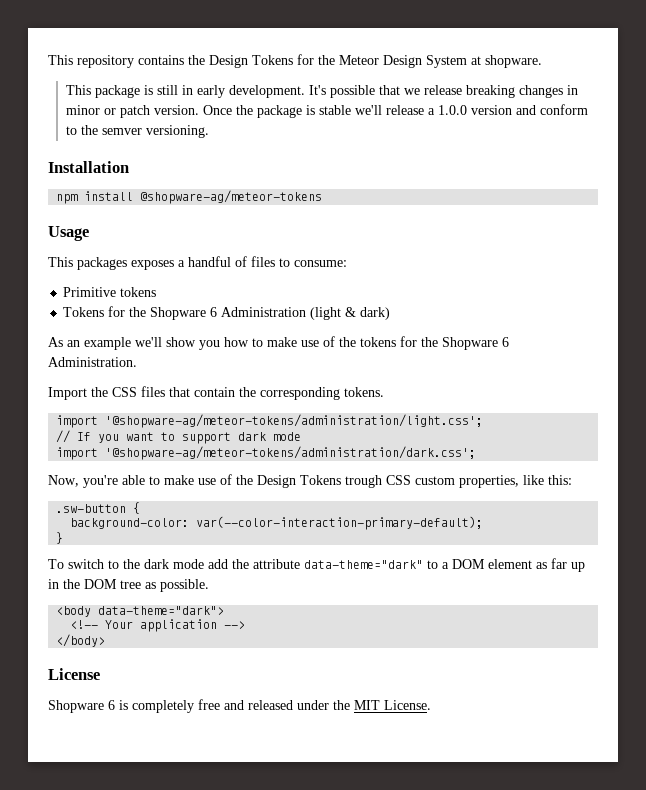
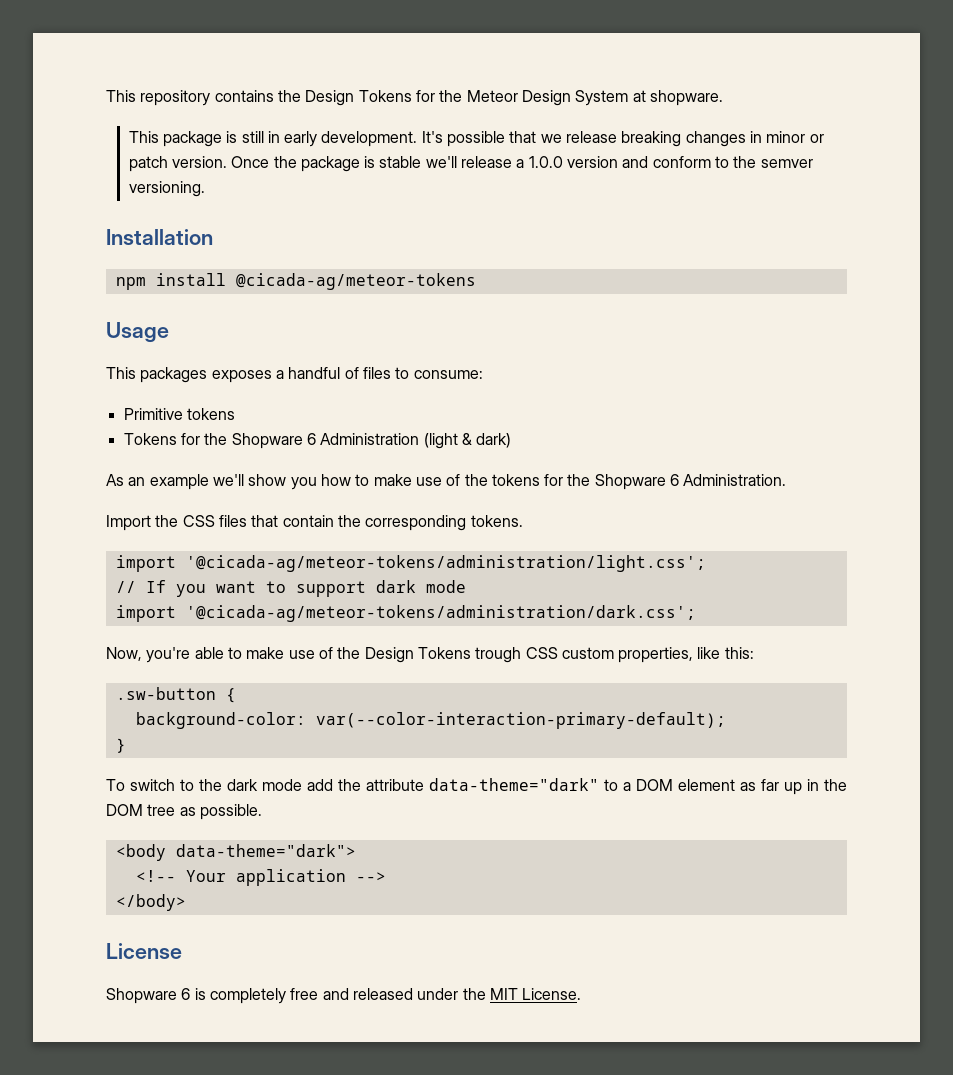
- npm install @shopware-ag/meteor-tokens
+ npm install @cicada-ag/meteor-tokens
- import '@shopware-ag/meteor-tokens/administration/light.css';
+ import '@cicada-ag/meteor-tokens/administration/light.css';
- import '@shopware-ag/meteor-tokens/administration/dark.css';
+ import '@cicada-ag/meteor-tokens/administration/dark.css';

